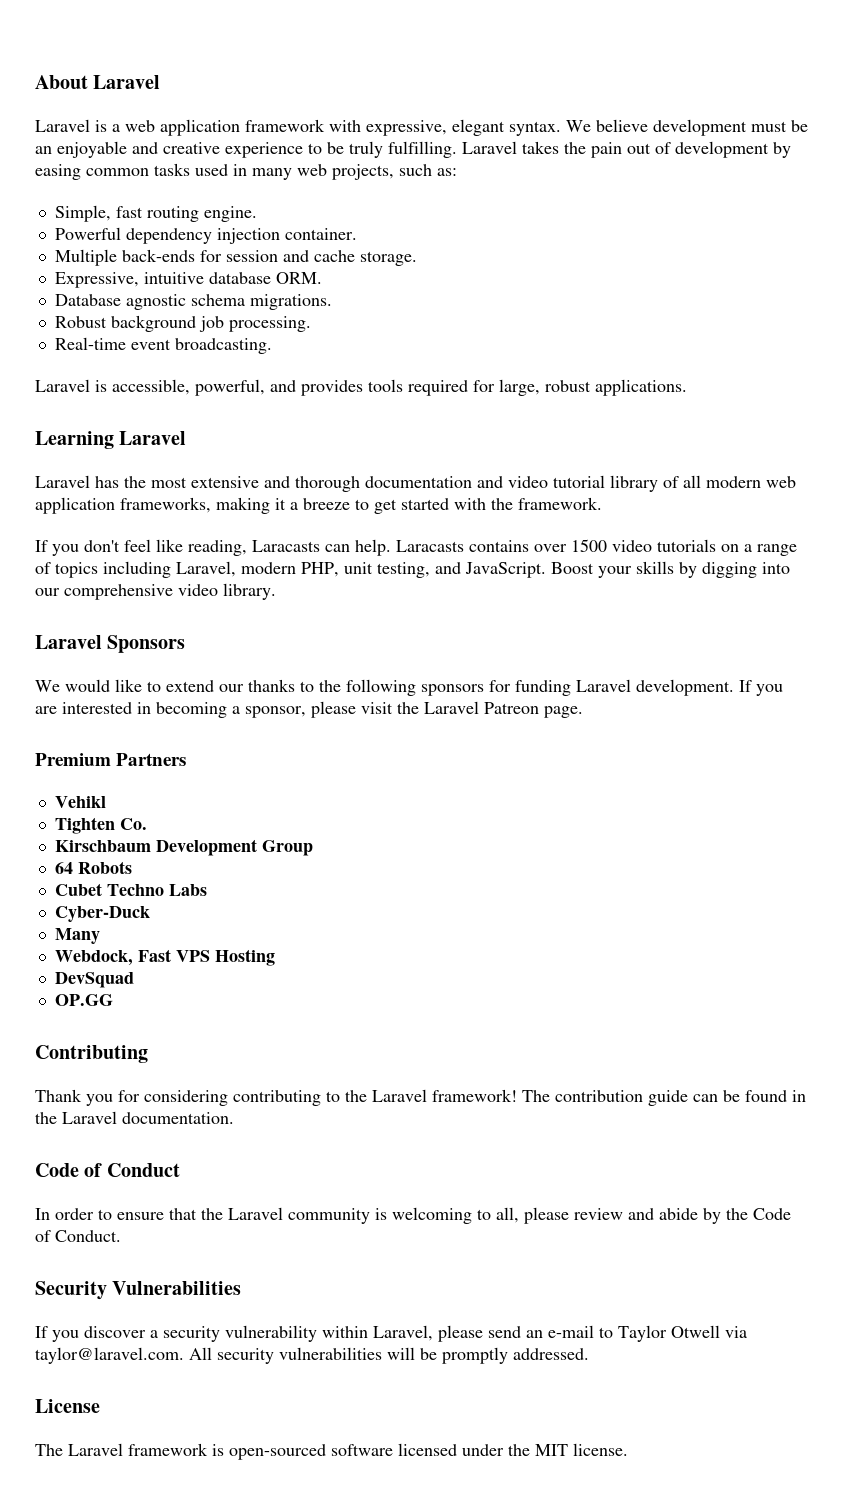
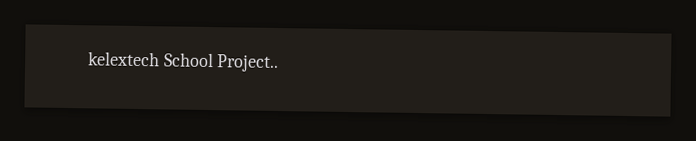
- About Laravel
- Laravel is a web application framework with expressive, elegant syntax. We believe development must be an enjoyable and creative experience to be truly fulfilling. Laravel takes the pain out of development by easing common tasks used in many web projects, such as:
- Simple, fast routing engine.
- Powerful dependency injection container.
- Multiple back-ends for session and cache storage.
- Expressive, intuitive database ORM.
- Database agnostic schema migrations.
- Robust background job processing.
- Real-time event broadcasting.
- Laravel is accessible, powerful, and provides tools required for large, robust applications.
- Learning Laravel
- Laravel has the most extensive and thorough documentation and video tutorial library of all modern web application frameworks, making it a breeze to get started with the framework.
- If you don't feel like reading, Laracasts can help. Laracasts contains over 1500 video tutorials on a range of topics including Laravel, modern PHP, unit testing, and JavaScript. Boost your skills by digging into our comprehensive video library.
- Laravel Sponsors
- We would like to extend our thanks to the following sponsors for funding Laravel development. If you are interested in becoming a sponsor, please visit the Laravel Patreon page.
- Premium Partners
- Vehikl
- Tighten Co.
- Kirschbaum Development Group
- 64 Robots
- Cubet Techno Labs
- Cyber-Duck
- Many
- Webdock, Fast VPS Hosting
- DevSquad
- OP.GG
- Contributing
- Thank you for considering contributing to the Laravel framework! The contribution guide can be found in the Laravel documentation.
- Code of Conduct
- In order to ensure that the Laravel community is welcoming to all, please review and abide by the Code of Conduct.
- Security Vulnerabilities
- If you discover a security vulnerability within Laravel, please send an e-mail to Taylor Otwell via taylor@laravel.com. All security vulnerabilities will be promptly addressed.
- License
- The Laravel framework is open-sourced software licensed under the MIT license.
+ kelextech School Project..

